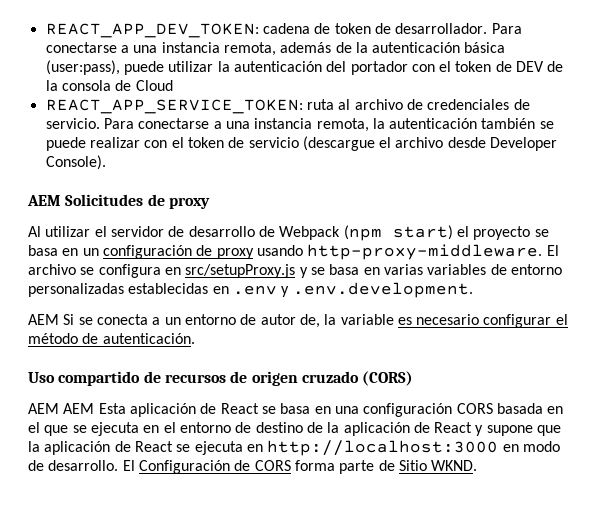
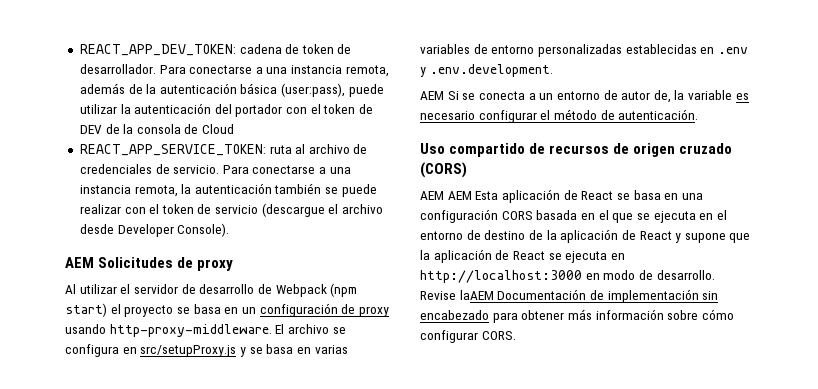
- El Configuración de CORS forma parte de Sitio WKND.
+ Revise laAEM Documentación de implementación sin encabezado para obtener más información sobre cómo configurar CORS.

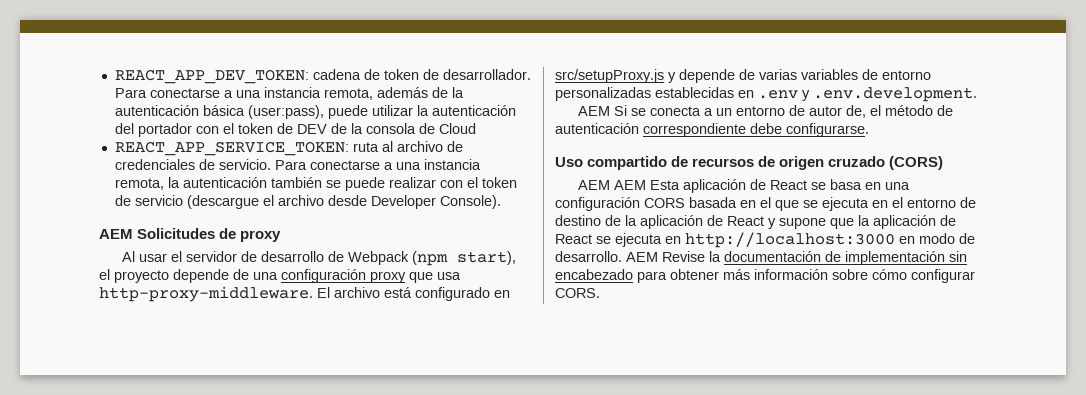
- Al utilizar el servidor de desarrollo de Webpack (npm start) el proyecto se basa en un configuración de proxy usando http-proxy-middleware.
+ Al usar el servidor de desarrollo de Webpack (npm start), el proyecto depende de una configuración proxy que usa http-proxy-middleware.
- El archivo se configura en src/setupProxy.js y se basa en varias variables de entorno personalizadas establecidas en .env y .env.development.
+ El archivo está configurado en src/setupProxy.js y depende de varias variables de entorno personalizadas establecidas en .env y .env.development.
- AEM Si se conecta a un entorno de autor de, la variable es necesario configurar el método de autenticación.
+ AEM Si se conecta a un entorno de autor de, el método de autenticación correspondiente debe configurarse.
- Revise laAEM Documentación de implementación sin encabezado para obtener más información sobre cómo configurar CORS.
+ AEM Revise la documentación de implementación sin encabezado para obtener más información sobre cómo configurar CORS.

